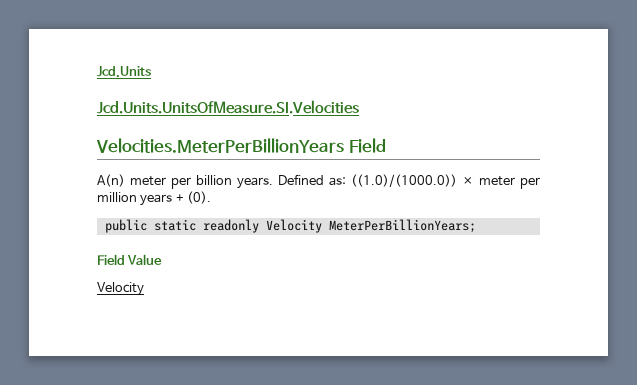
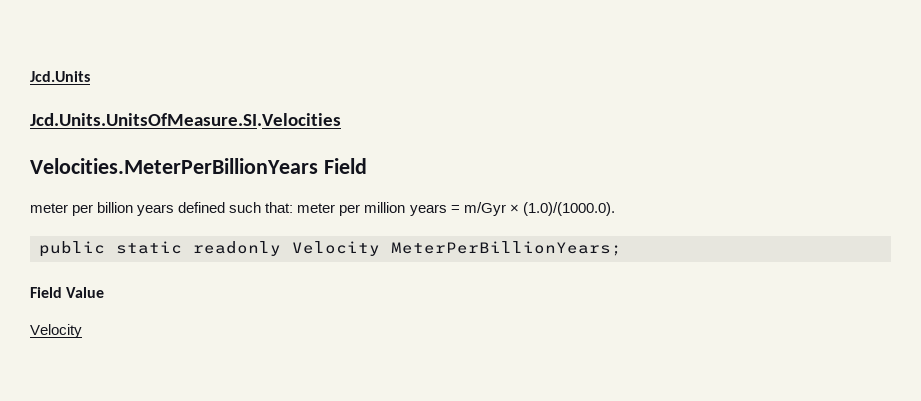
- A(n) meter per billion years. Defined as: ((1.0)/(1000.0)) × meter per million years + (0).
+ meter per billion years defined such that: meter per million years = m/Gyr × (1.0)/(1000.0).

